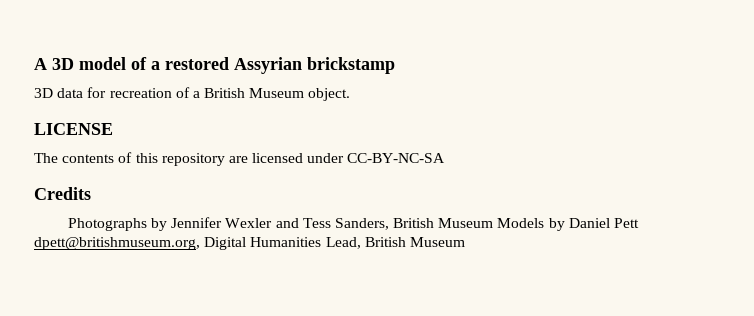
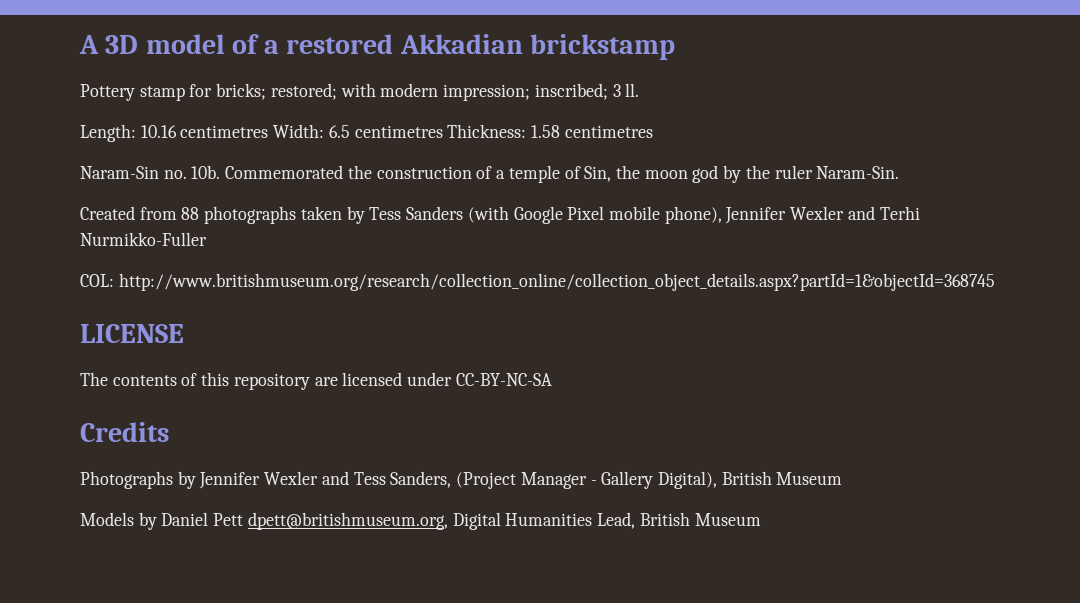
- A 3D model of a restored Assyrian brickstamp
+ A 3D model of a restored Akkadian brickstamp
- 3D data for recreation of a British Museum object.
+ Pottery stamp for bricks; restored; with modern impression; inscribed; 3 ll.
+ Length: 10.16 centimetres Width: 6.5 centimetres Thickness: 1.58 centimetres
+ Naram-Sin no. 10b. Commemorated the construction of a temple of Sin, the moon god by the ruler Naram-Sin.
+ Created from 88 photographs taken by Tess Sanders (with Google Pixel mobile phone), Jennifer Wexler and Terhi Nurmikko-Fuller
+ COL: http://www.britishmuseum.org/research/collection_online/collection_object_details.aspx?partId=1&objectId=368745
- Photographs by Jennifer Wexler and Tess Sanders, British Museum Models by Daniel Pett dpett@britishmuseum.org, Digital Humanities Lead, British Museum
+ Photographs by Jennifer Wexler and Tess Sanders, (Project Manager - Gallery Digital), British Museum
+ Models by Daniel Pett dpett@britishmuseum.org, Digital Humanities Lead, British Museum

